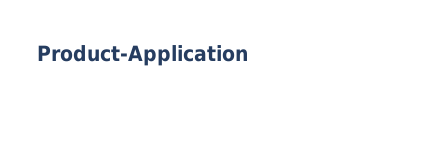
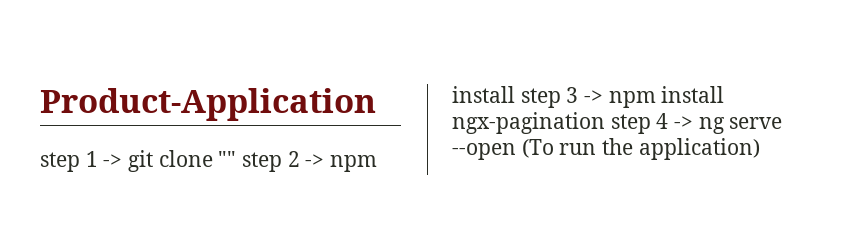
+ step 1 -> git clone "" step 2 -> npm install step 3 -> npm install ngx-pagination step 4 -> ng serve --open (To run the application)

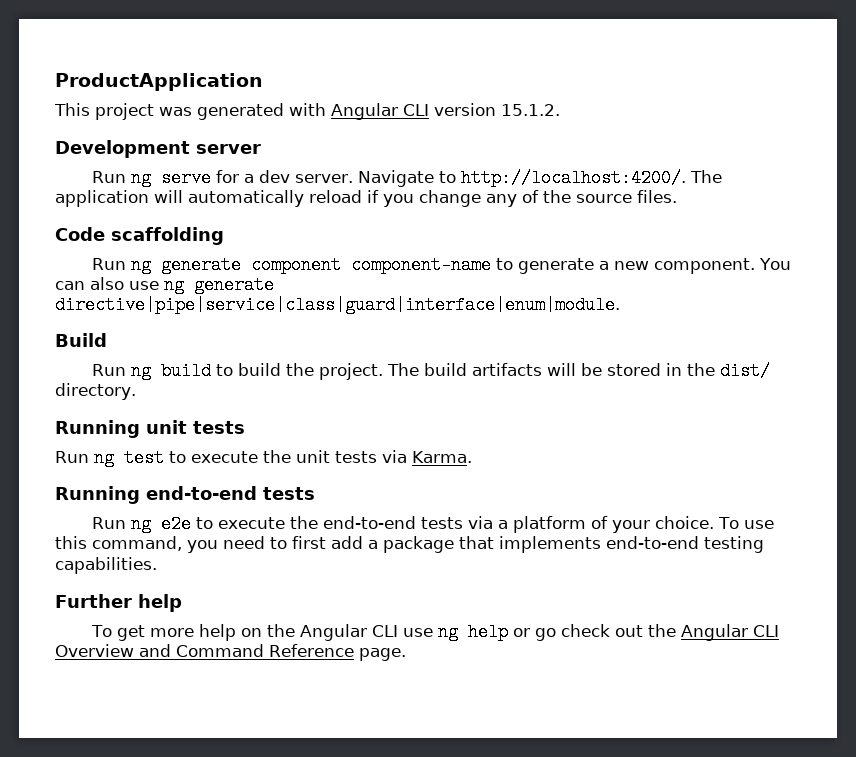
- Product-Application
- step 1 -> git clone "" step 2 -> npm install step 3 -> npm install ngx-pagination step 4 -> ng serve --open (To run the application)
+ ProductApplication
+ This project was generated with Angular CLI version 15.1.2.
+ Development server
+ Run ng serve for a dev server. Navigate to http://localhost:4200/. The application will automatically reload if you change any of the source files.
+ Code scaffolding
+ Run ng generate component component-name to generate a new component. You can also use ng generate directive|pipe|service|class|guard|interface|enum|module.
+ Build
+ Run ng build to build the project. The build artifacts will be stored in the dist/ directory.
+ Running unit tests
+ Run ng test to execute the unit tests via Karma.
+ Running end-to-end tests
+ Run ng e2e to execute the end-to-end tests via a platform of your choice. To use this command, you need to first add a package that implements end-to-end testing capabilities.
+ Further help
+ To get more help on the Angular CLI use ng help or go check out the Angular CLI Overview and Command Reference page.

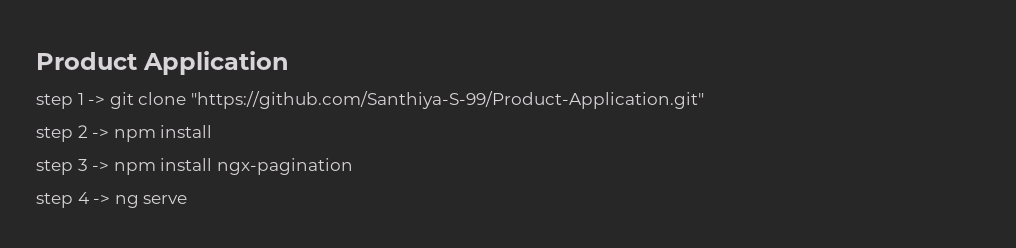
- ProductApplication
- This project was generated with Angular CLI version 15.1.2.
- Development server
- Run ng serve for a dev server. Navigate to http://localhost:4200/. The application will automatically reload if you change any of the source files.
- Code scaffolding
- Run ng generate component component-name to generate a new component. You can also use ng generate directive|pipe|service|class|guard|interface|enum|module.
- Build
- Run ng build to build the project. The build artifacts will be stored in the dist/ directory.
- Running unit tests
- Run ng test to execute the unit tests via Karma.
- Running end-to-end tests
- Run ng e2e to execute the end-to-end tests via a platform of your choice. To use this command, you need to first add a package that implements end-to-end testing capabilities.
- Further help
- To get more help on the Angular CLI use ng help or go check out the Angular CLI Overview and Command Reference page.
+ Product Application
+ step 1 -> git clone "https://github.com/Santhiya-S-99/Product-Application.git"
+ step 2 -> npm install
+ step 3 -> npm install ngx-pagination
+ step 4 -> ng serve

